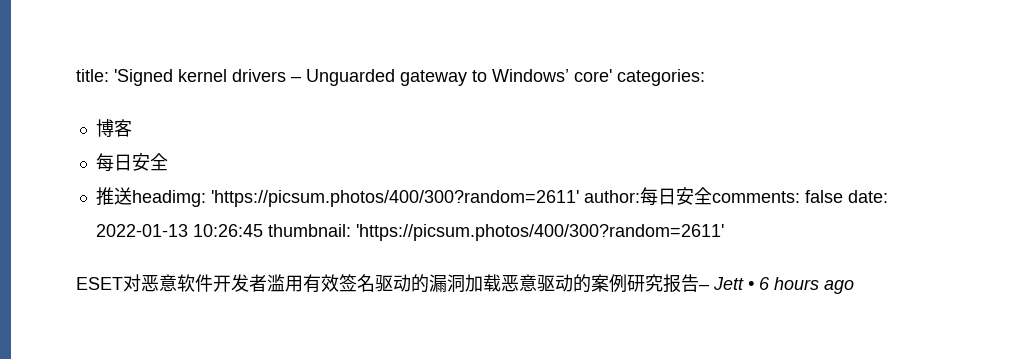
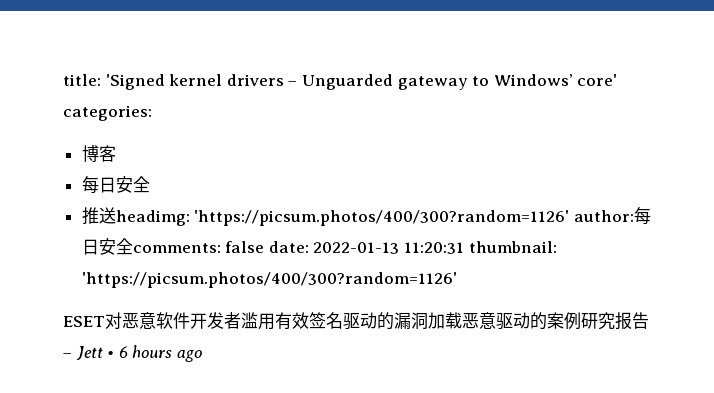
- 推送headimg: 'https://picsum.photos/400/300?random=2611' author:每日安全comments: false date: 2022-01-13 10:26:45 thumbnail: 'https://picsum.photos/400/300?random=2611'
+ 推送headimg: 'https://picsum.photos/400/300?random=1126' author:每日安全comments: false date: 2022-01-13 11:20:31 thumbnail: 'https://picsum.photos/400/300?random=1126'

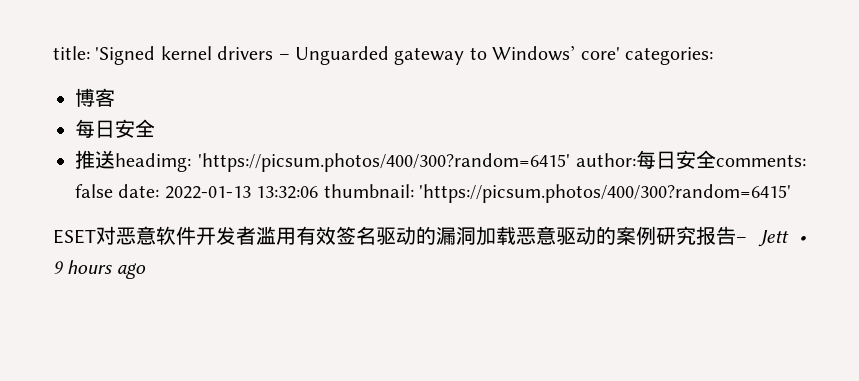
- 推送headimg: 'https://picsum.photos/400/300?random=1126' author:每日安全comments: false date: 2022-01-13 11:20:31 thumbnail: 'https://picsum.photos/400/300?random=1126'
+ 推送headimg: 'https://picsum.photos/400/300?random=6415' author:每日安全comments: false date: 2022-01-13 13:32:06 thumbnail: 'https://picsum.photos/400/300?random=6415'
- ESET对恶意软件开发者滥用有效签名驱动的漏洞加载恶意驱动的案例研究报告– Jett • 6 hours ago
+ ESET对恶意软件开发者滥用有效签名驱动的漏洞加载恶意驱动的案例研究报告– Jett • 9 hours ago

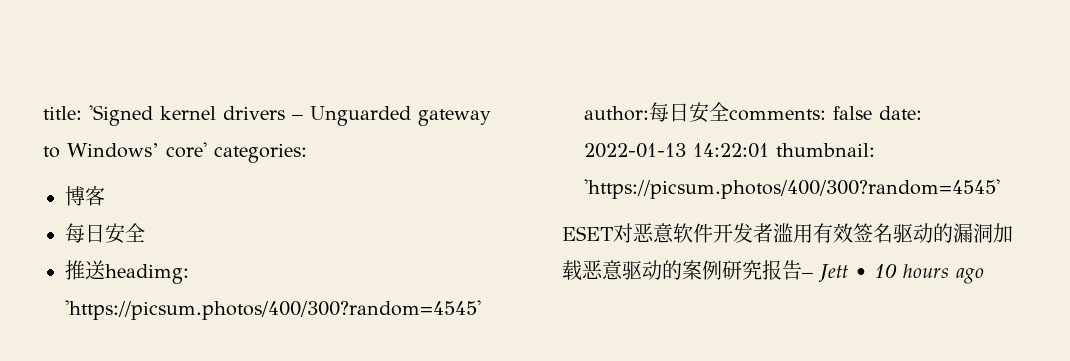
- 推送headimg: 'https://picsum.photos/400/300?random=6415' author:每日安全comments: false date: 2022-01-13 13:32:06 thumbnail: 'https://picsum.photos/400/300?random=6415'
+ 推送headimg: 'https://picsum.photos/400/300?random=4545' author:每日安全comments: false date: 2022-01-13 14:22:01 thumbnail: 'https://picsum.photos/400/300?random=4545'
- ESET对恶意软件开发者滥用有效签名驱动的漏洞加载恶意驱动的案例研究报告– Jett • 9 hours ago
+ ESET对恶意软件开发者滥用有效签名驱动的漏洞加载恶意驱动的案例研究报告– Jett • 10 hours ago

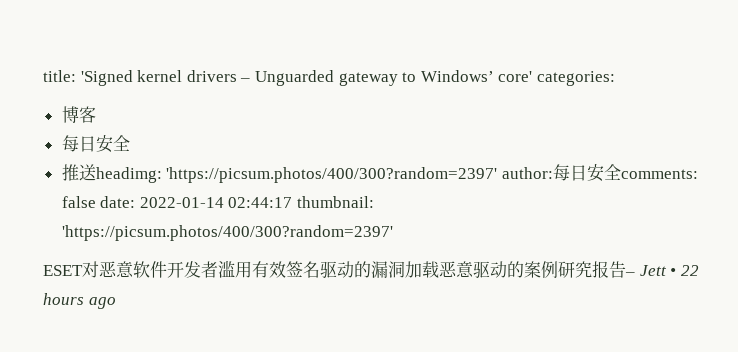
- 推送headimg: 'https://picsum.photos/400/300?random=4545' author:每日安全comments: false date: 2022-01-13 14:22:01 thumbnail: 'https://picsum.photos/400/300?random=4545'
+ 推送headimg: 'https://picsum.photos/400/300?random=2397' author:每日安全comments: false date: 2022-01-14 02:44:17 thumbnail: 'https://picsum.photos/400/300?random=2397'
- ESET对恶意软件开发者滥用有效签名驱动的漏洞加载恶意驱动的案例研究报告– Jett • 10 hours ago
+ ESET对恶意软件开发者滥用有效签名驱动的漏洞加载恶意驱动的案例研究报告– Jett • 22 hours ago

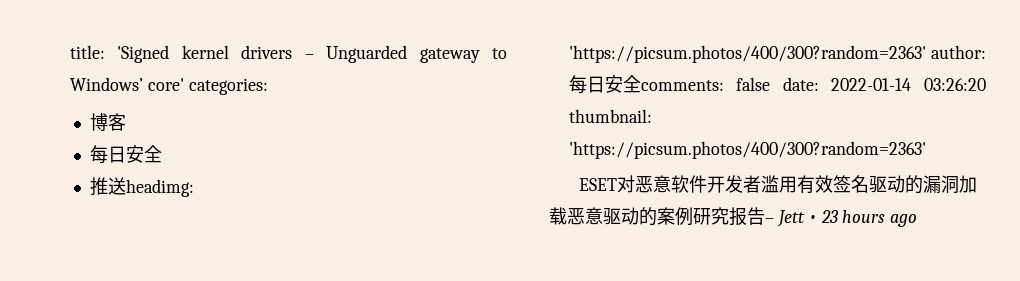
- 推送headimg: 'https://picsum.photos/400/300?random=2397' author:每日安全comments: false date: 2022-01-14 02:44:17 thumbnail: 'https://picsum.photos/400/300?random=2397'
+ 推送headimg: 'https://picsum.photos/400/300?random=2363' author:每日安全comments: false date: 2022-01-14 03:26:20 thumbnail: 'https://picsum.photos/400/300?random=2363'
- ESET对恶意软件开发者滥用有效签名驱动的漏洞加载恶意驱动的案例研究报告– Jett • 22 hours ago
+ ESET对恶意软件开发者滥用有效签名驱动的漏洞加载恶意驱动的案例研究报告– Jett • 23 hours ago

